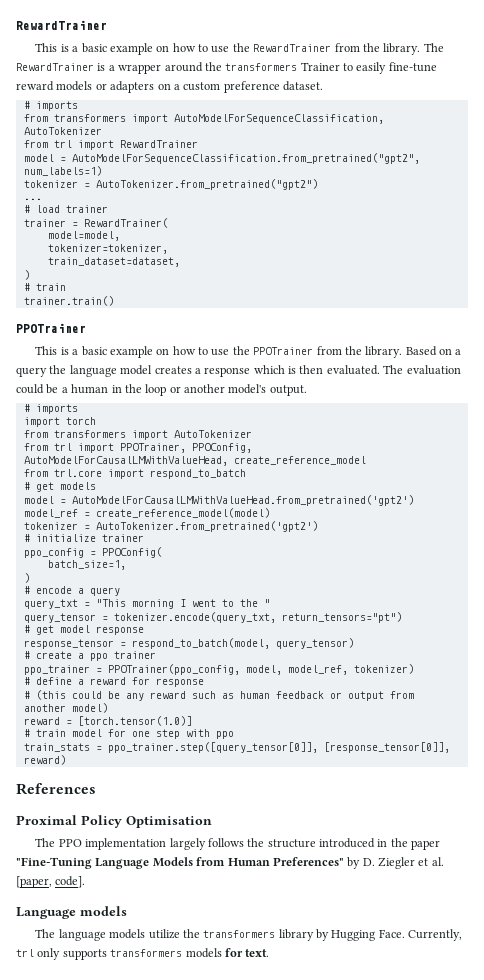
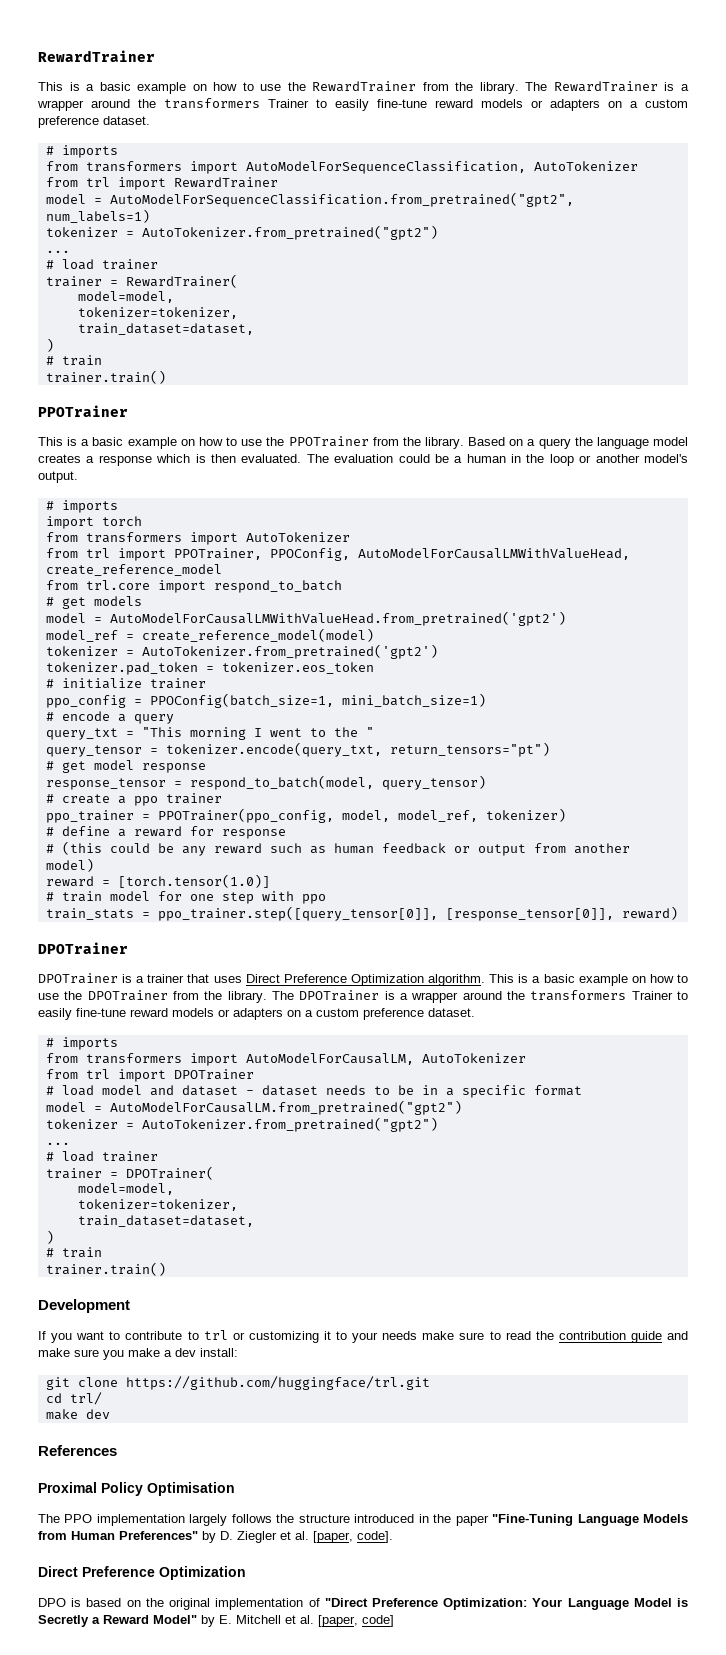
+ tokenizer.pad_token = tokenizer.eos_token
- ppo_config = PPOConfig(
- batch_size=1,
- )
+ ppo_config = PPOConfig(batch_size=1, mini_batch_size=1)
  train_stats = ppo_trainer.step([query_tensor[0]], [response_tensor[0]], reward)
+ DPOTrainer
+ DPOTrainer is a trainer that uses Direct Preference Optimization algorithm. This is a basic example on how to use the DPOTrainer from the library. The DPOTrainer is a wrapper around the transformers Trainer to easily fine-tune reward models or adapters on a custom preference dataset.
+ # imports
+ from transformers import AutoModelForCausalLM, AutoTokenizer
+ from trl import DPOTrainer
+ # load model and dataset - dataset needs to be in a specific format
+ model = AutoModelForCausalLM.from_pretrained("gpt2")
+ tokenizer = AutoTokenizer.from_pretrained("gpt2")
+ ...
+ # load trainer
+ trainer = DPOTrainer(
+ model=model,
+ tokenizer=tokenizer,
+ train_dataset=dataset,
+ )
+ # train
+ trainer.train()
+ Development
+ If you want to contribute to trl or customizing it to your needs make sure to read the contribution guide and make sure you make a dev install:
+ git clone https://github.com/huggingface/trl.git
+ cd trl/
+ make dev
  The PPO implementation largely follows the structure introduced in the paper "Fine-Tuning Language Models from Human Preferences" by D. Ziegler et al. [paper, code].
- Language models
- The language models utilize the transformers library by Hugging Face. Currently, trl only supports transformers models for text.
+ Direct Preference Optimization
+ DPO is based on the original implementation of "Direct Preference Optimization: Your Language Model is Secretly a Reward Model" by E. Mitchell et al. [paper, code]

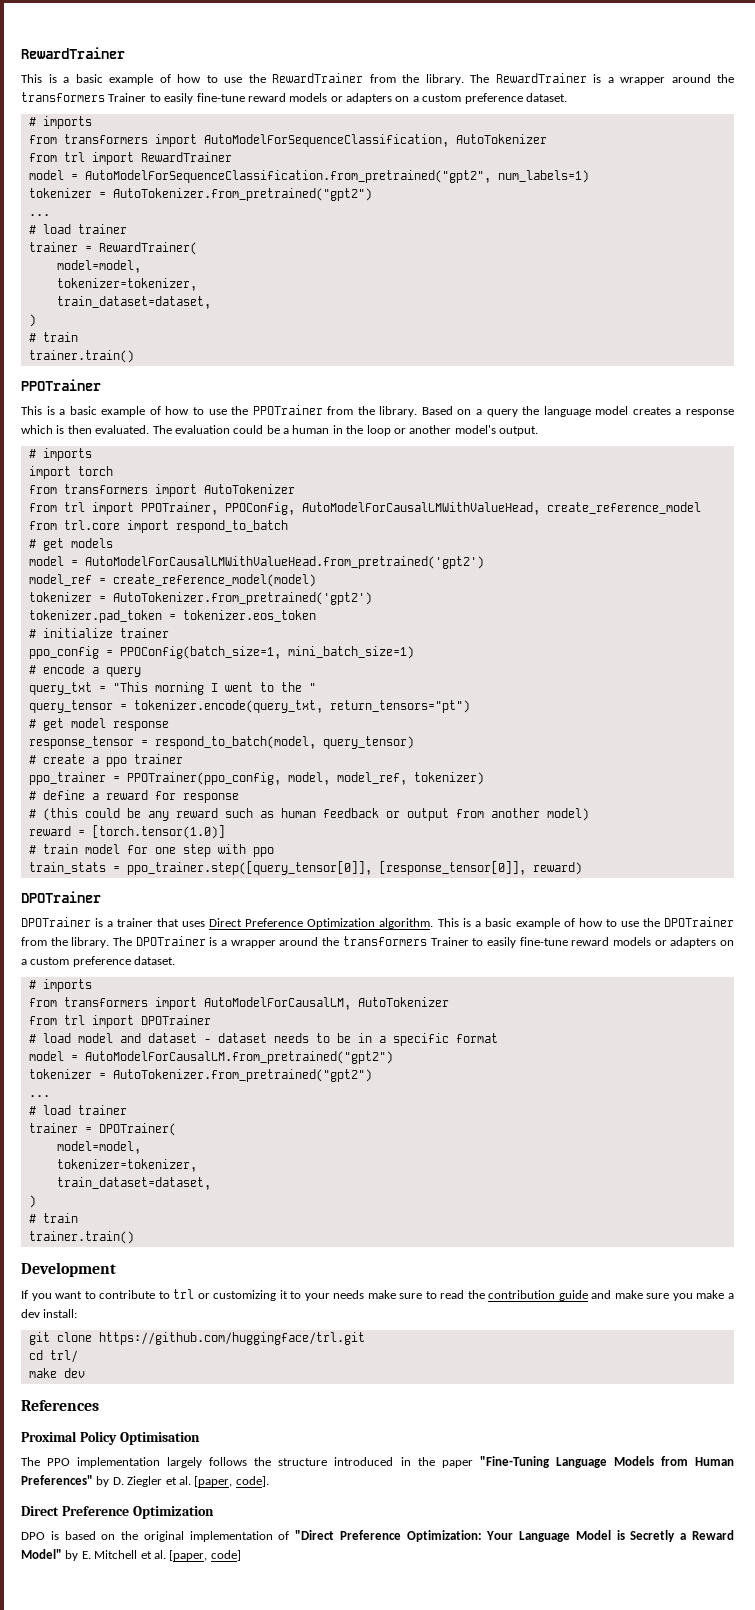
- This is a basic example on how to use the RewardTrainer from the library.
+ This is a basic example of how to use the RewardTrainer from the library.
- This is a basic example on how to use the PPOTrainer from the library.
+ This is a basic example of how to use the PPOTrainer from the library.
- This is a basic example on how to use the DPOTrainer from the library.
+ This is a basic example of how to use the DPOTrainer from the library.

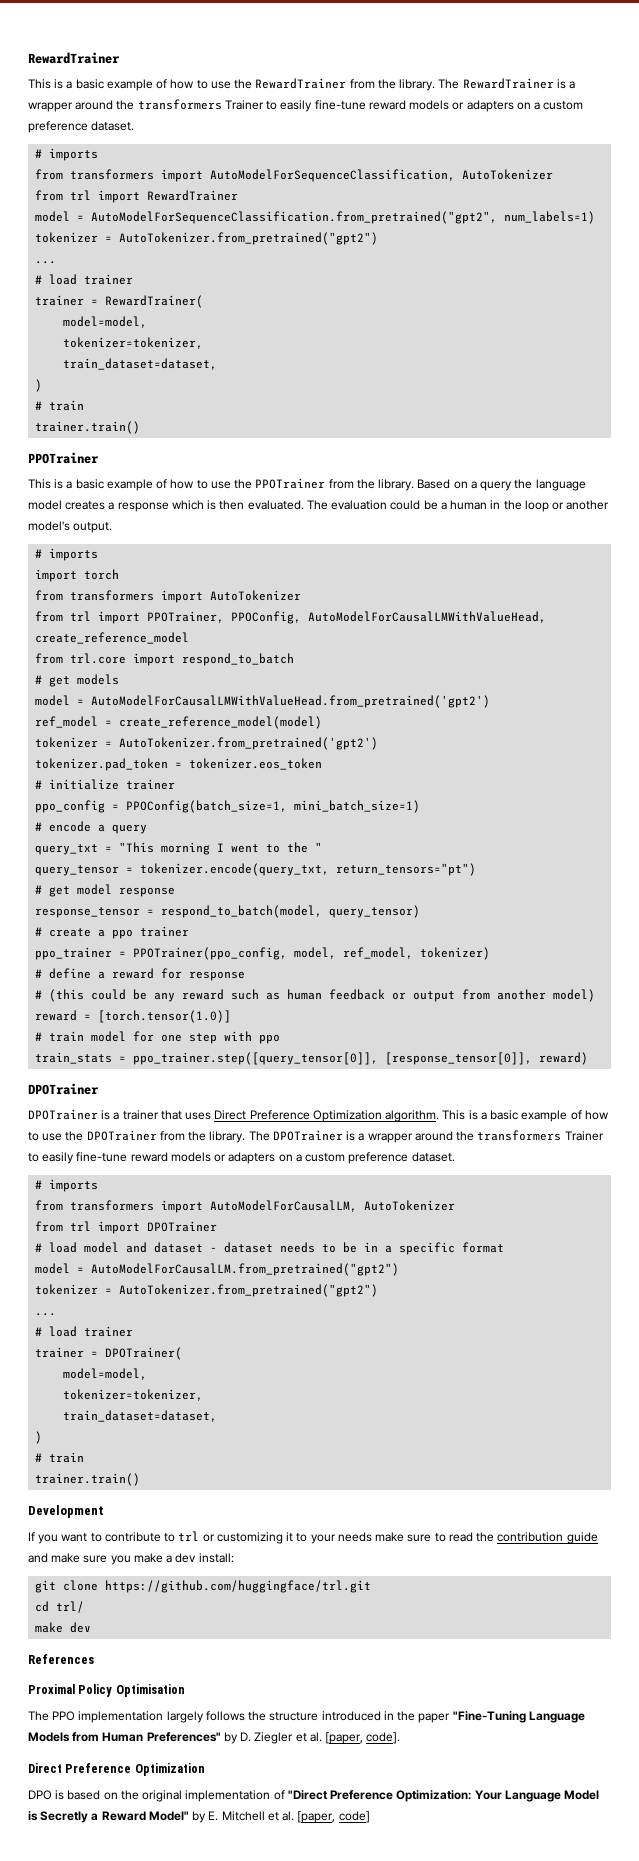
- model_ref = create_reference_model(model)
+ ref_model = create_reference_model(model)
- ppo_trainer = PPOTrainer(ppo_config, model, model_ref, tokenizer)
+ ppo_trainer = PPOTrainer(ppo_config, model, ref_model, tokenizer)

